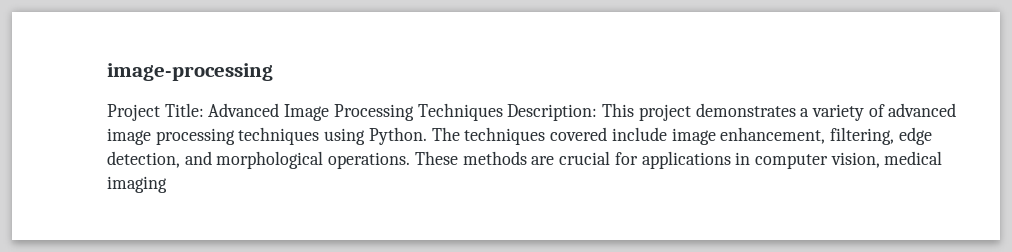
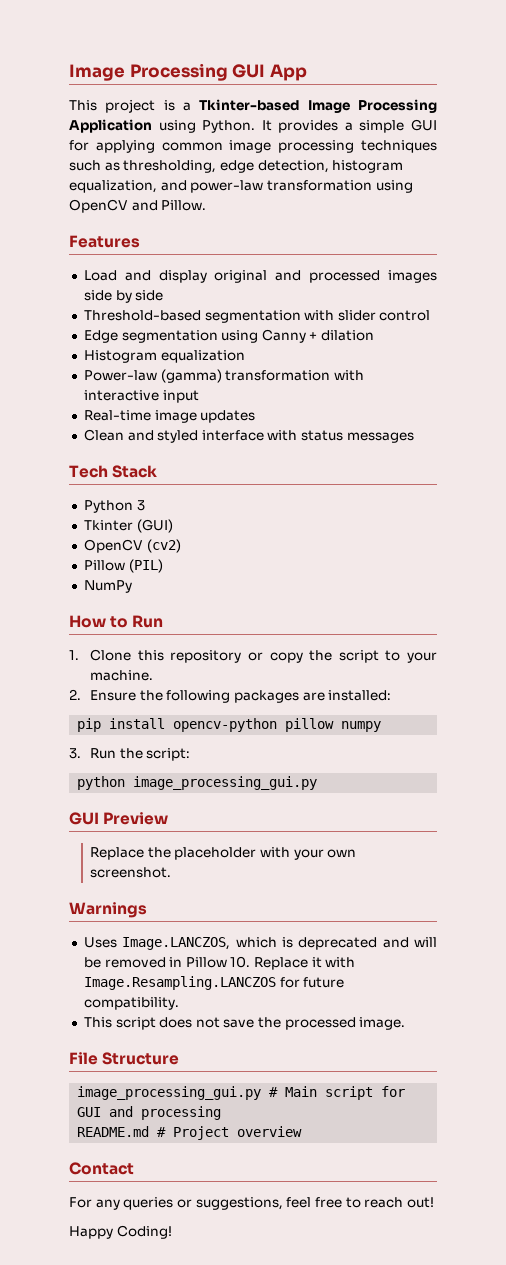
- image-processing
- Project Title: Advanced Image Processing Techniques Description: This project demonstrates a variety of advanced image processing techniques using Python. The techniques covered include image enhancement, filtering, edge detection, and morphological operations. These methods are crucial for applications in computer vision, medical imaging
+ Image Processing GUI App
+ This project is a Tkinter-based Image Processing Application using Python. It provides a simple GUI for applying common image processing techniques such as thresholding, edge detection, histogram equalization, and power-law transformation using OpenCV and Pillow.
+ Features
+ Load and display original and processed images side by side
+ Threshold-based segmentation with slider control
+ Edge segmentation using Canny + dilation
+ Histogram equalization
+ Power-law (gamma) transformation with interactive input
+ Real-time image updates
+ Clean and styled interface with status messages
+ Tech Stack
+ Python 3
+ Tkinter (GUI)
+ OpenCV (cv2)
+ Pillow (PIL)
+ NumPy
+ How to Run
+ 1. Clone this repository or copy the script to your machine.
+ 2. Ensure the following packages are installed:
+ pip install opencv-python pillow numpy
+ 3. Run the script:
+ python image_processing_gui.py
+ GUI Preview
+ Replace the placeholder with your own screenshot.
+ Warnings
+ Uses Image.LANCZOS, which is deprecated and will be removed in Pillow 10. Replace it with Image.Resampling.LANCZOS for future compatibility.
+ This script does not save the processed image.
+ File Structure
+ image_processing_gui.py # Main script for GUI and processing
+ README.md # Project overview
+ Contact
+ For any queries or suggestions, feel free to reach out!
+ Happy Coding!

